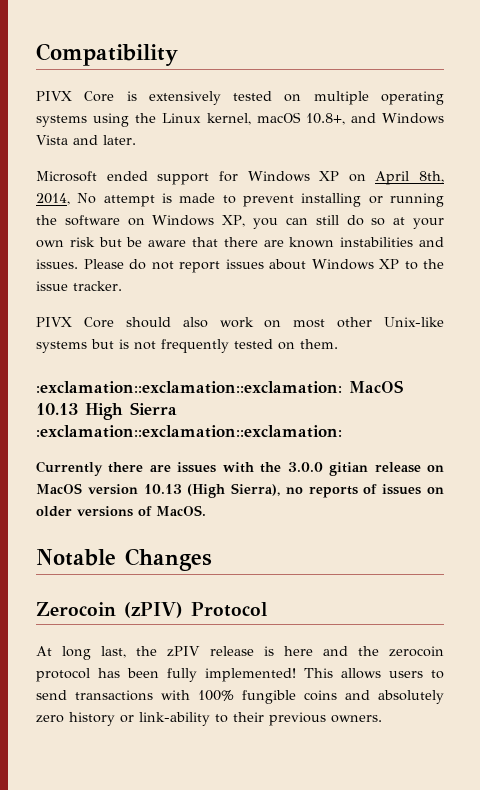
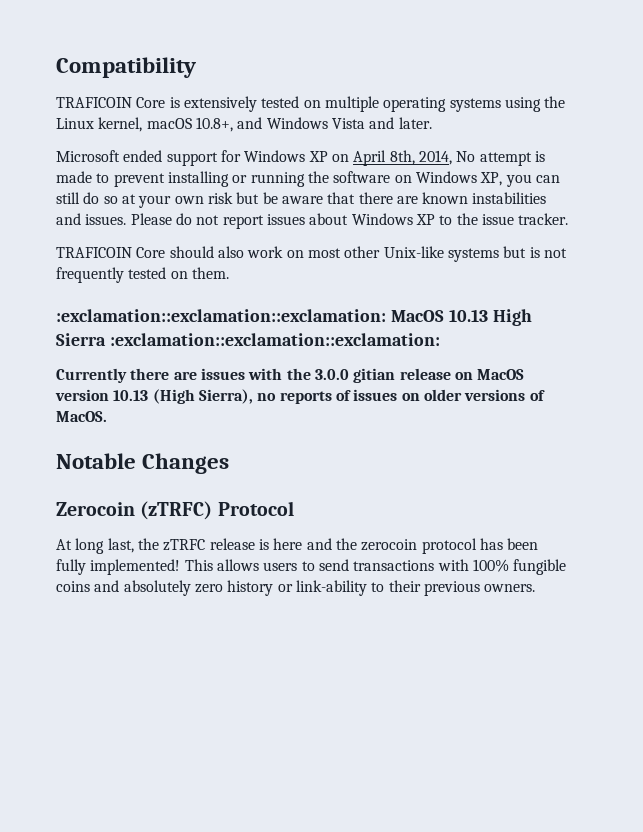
- PIVX Core is extensively tested on multiple operating systems using the Linux kernel, macOS 10.8+, and Windows Vista and later.
+ TRAFICOIN Core is extensively tested on multiple operating systems using the Linux kernel, macOS 10.8+, and Windows Vista and later.
- PIVX Core should also work on most other Unix-like systems but is not frequently tested on them.
+ TRAFICOIN Core should also work on most other Unix-like systems but is not frequently tested on them.
- Zerocoin (zPIV) Protocol
+ Zerocoin (zTRFC) Protocol
- At long last, the zPIV release is here and the zerocoin protocol has been fully implemented!
+ At long last, the zTRFC release is here and the zerocoin protocol has been fully implemented!

